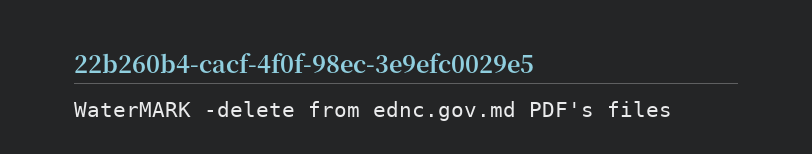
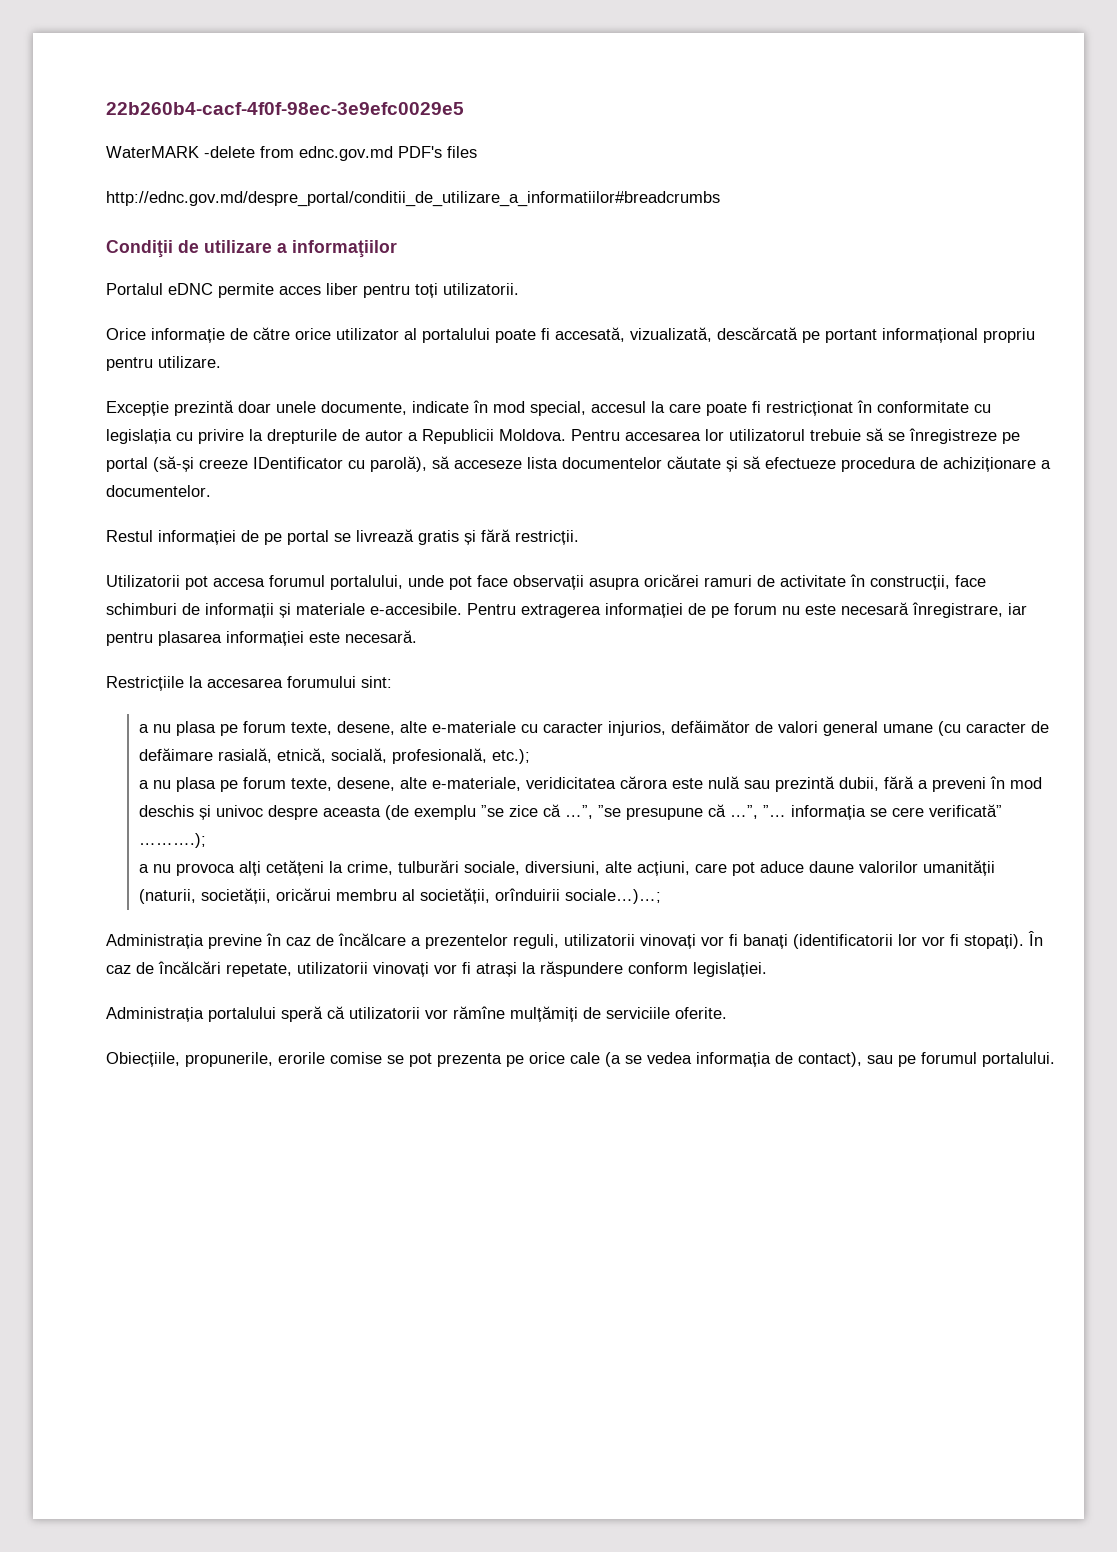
+ http://ednc.gov.md/despre_portal/conditii_de_utilizare_a_informatiilor#breadcrumbs
+ Condiţii de utilizare a informaţiilor
+ Portalul eDNC permite acces liber pentru toți utilizatorii.
+ Orice informație de către orice utilizator al portalului poate fi accesată, vizualizată, descărcată pe portant informațional propriu pentru utilizare.
+ Excepție prezintă doar unele documente, indicate în mod special, accesul la care poate fi restricționat în conformitate cu legislația cu privire la drepturile de autor a Republicii Moldova. Pentru accesarea lor utilizatorul trebuie să se înregistreze pe portal (să-și creeze IDentificator cu parolă), să acceseze lista documentelor căutate și să efectueze procedura de achiziționare a documentelor.
+ Restul informației de pe portal se livrează gratis și fără restricții.
+ Utilizatorii pot accesa forumul portalului, unde pot face observații asupra oricărei ramuri de activitate în construcții, face schimburi de informații și materiale e-accesibile. Pentru extragerea informației de pe forum nu este necesară înregistrare, iar pentru plasarea informației este necesară.
+ Restricțiile la accesarea forumului sint:
+ a nu plasa pe forum texte, desene, alte e-materiale cu caracter injurios, defăimător de valori general umane (cu caracter de defăimare rasială, etnică, socială, profesională, etc.);
+ a nu plasa pe forum texte, desene, alte e-materiale, veridicitatea cărora este nulă sau prezintă dubii, fără a preveni în mod deschis și univoc despre aceasta (de exemplu ”se zice că …”, ”se presupune că …”, ”… informația se cere verificată” ……….);
+ a nu provoca alți cetățeni la crime, tulburări sociale, diversiuni, alte acțiuni, care pot aduce daune valorilor umanității (naturii, societății, oricărui membru al societății, orînduirii sociale…)…;
+ Administrația previne în caz de încălcare a prezentelor reguli, utilizatorii vinovați vor fi banați (identificatorii lor vor fi stopați). În caz de încălcări repetate, utilizatorii vinovați vor fi atrași la răspundere conform legislației.
+ Administrația portalului speră că utilizatorii vor rămîne mulțămiți de serviciile oferite.
+ Obiecțiile, propunerile, erorile comise se pot prezenta pe orice cale (a se vedea informația de contact), sau pe forumul portalului.

